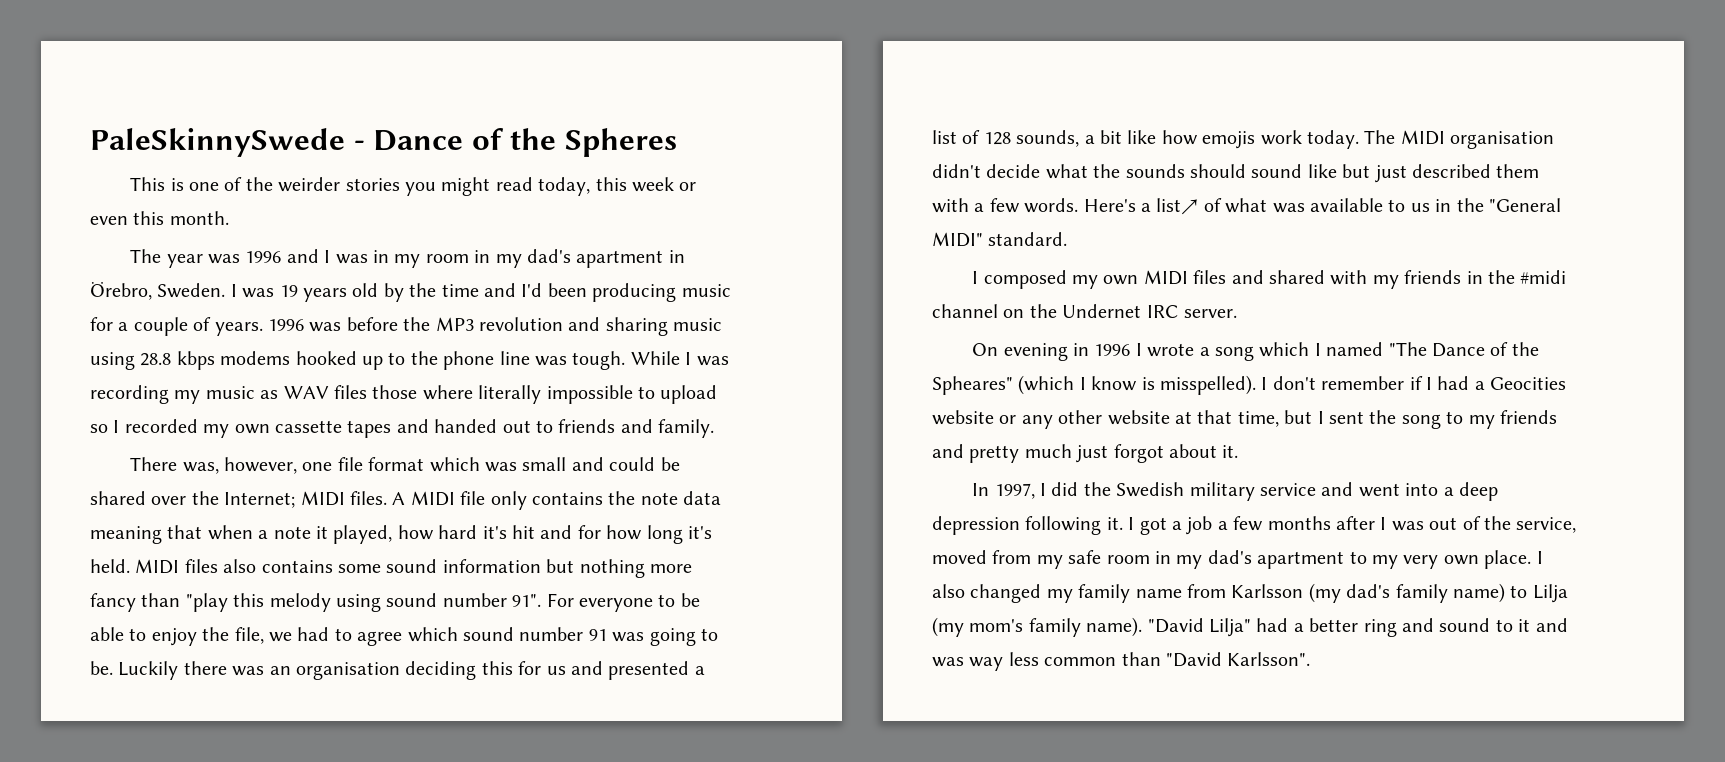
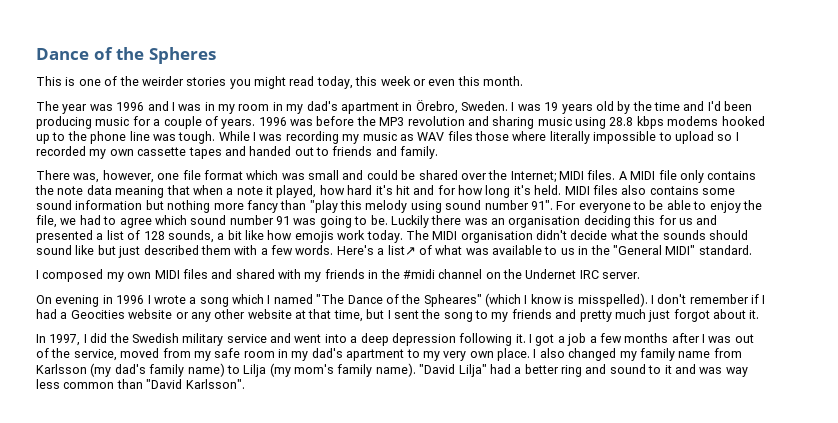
- PaleSkinnySwede - Dance of the Spheres
+ Dance of the Spheres

